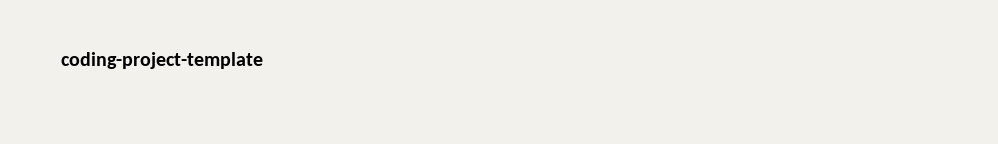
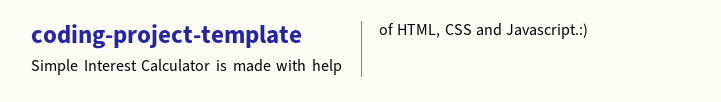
+ Simple Interest Calculator is made with help of HTML, CSS and Javascript.:)

